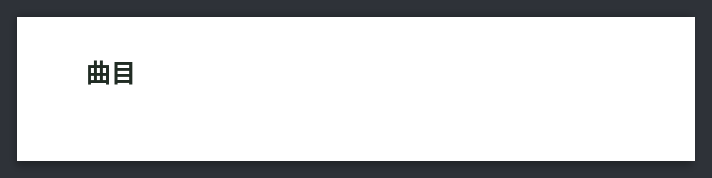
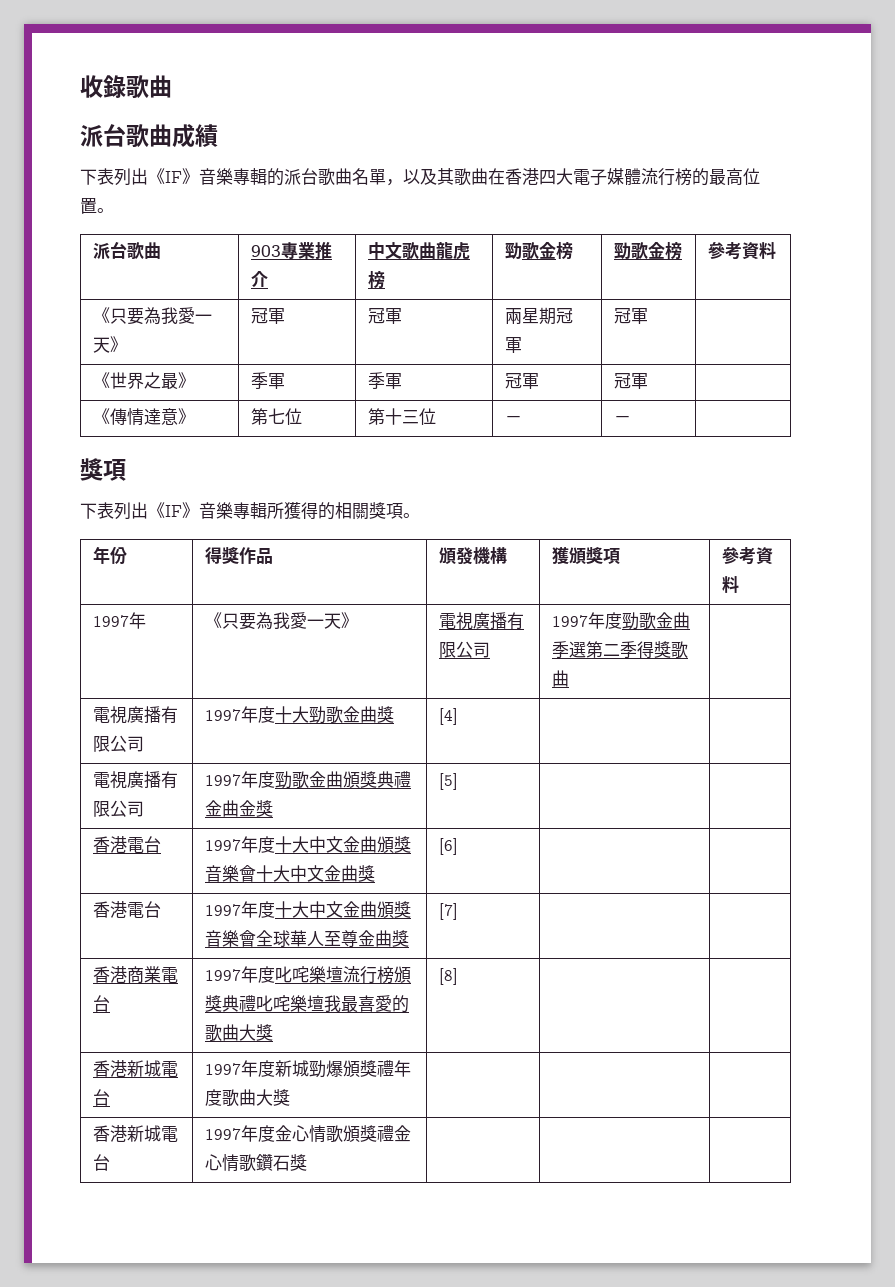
- 曲目
+ 收錄歌曲
+ 派台歌曲成績
+ 下表列出《IF》音樂專輯的派台歌曲名單，以及其歌曲在香港四大電子媒體流行榜的最高位置。
+ 派台歌曲 | 903專業推介 | 中文歌曲龍虎榜 | 勁歌金榜 | 勁歌金榜 | 參考資料
+ 《只要為我愛一天》 | 冠軍 | 冠軍 | 兩星期冠軍 | 冠軍 |
+ 《世界之最》 | 季軍 | 季軍 | 冠軍 | 冠軍 |
+ 《傳情達意》 | 第七位 | 第十三位 | － | － |
+ 獎項
+ 下表列出《IF》音樂專輯所獲得的相關獎項。
+ 年份 | 得獎作品 | 頒發機構 | 獲頒獎項 | 參考資料
+ 1997年 | 《只要為我愛一天》 | 電視廣播有限公司 | 1997年度勁歌金曲季選第二季得獎歌曲 |
+ 電視廣播有限公司 | 1997年度十大勁歌金曲獎 | [4] | |
+ 電視廣播有限公司 | 1997年度勁歌金曲頒獎典禮金曲金獎 | [5] | |
+ 香港電台 | 1997年度十大中文金曲頒獎音樂會十大中文金曲獎 | [6] | |
+ 香港電台 | 1997年度十大中文金曲頒獎音樂會全球華人至尊金曲獎 | [7] | |
+ 香港商業電台 | 1997年度叱咤樂壇流行榜頒獎典禮叱咤樂壇我最喜愛的歌曲大獎 | [8] | |
+ 香港新城電台 | 1997年度新城勁爆頒獎禮年度歌曲大獎 | | |
+ 香港新城電台 | 1997年度金心情歌頒獎禮金心情歌鑽石獎 | | |

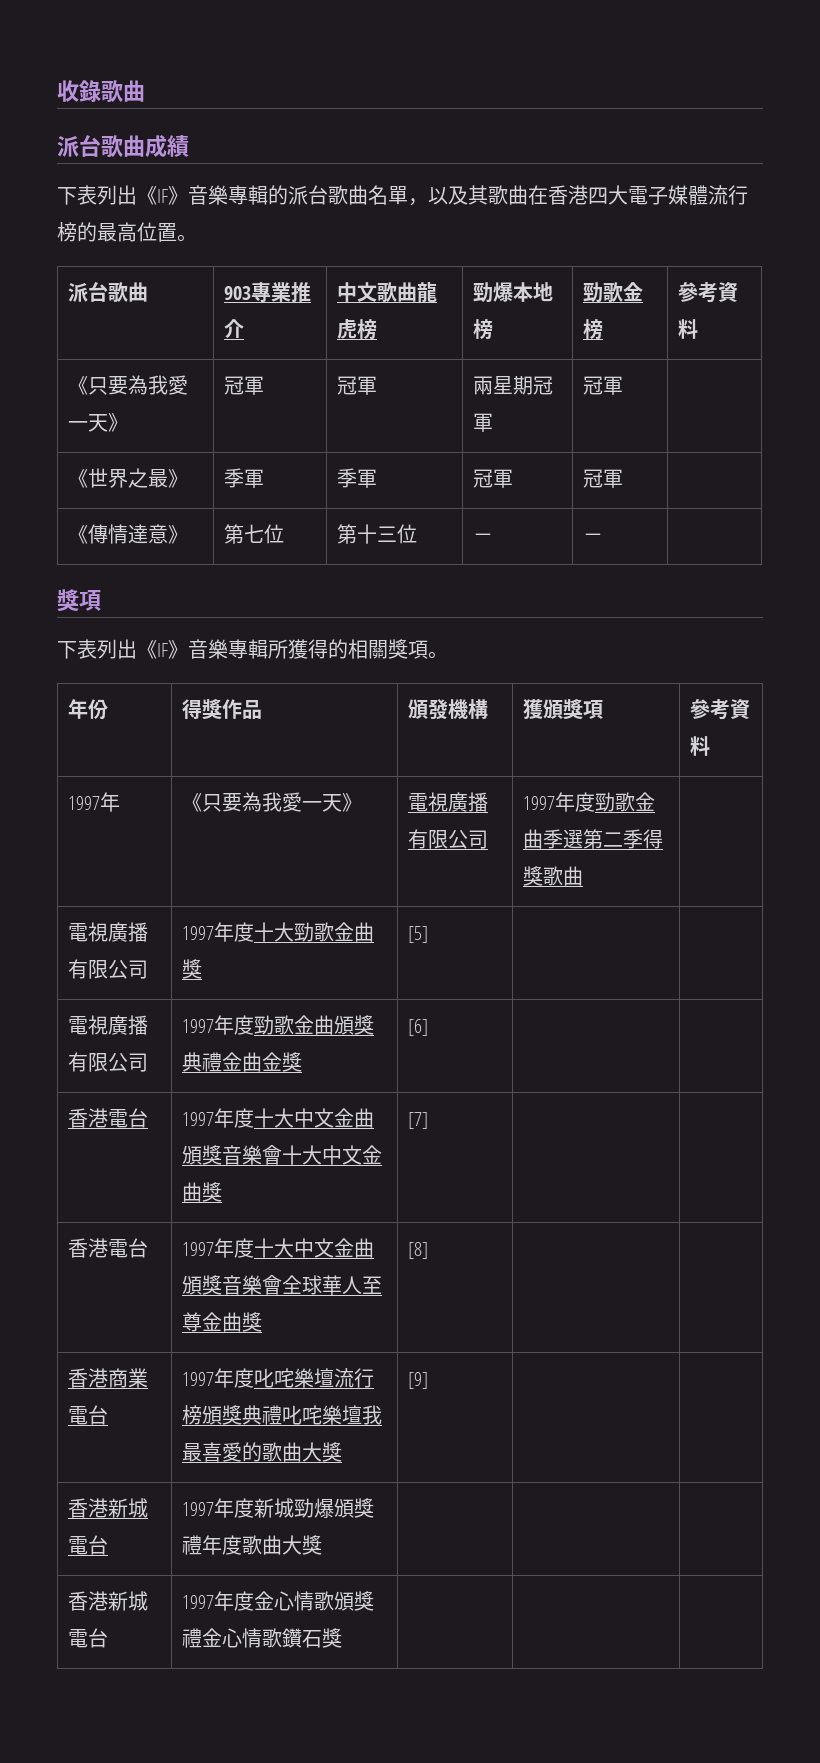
- 派台歌曲 | 903專業推介 | 中文歌曲龍虎榜 | 勁歌金榜 | 勁歌金榜 | 參考資料
+ 派台歌曲 | 903專業推介 | 中文歌曲龍虎榜 | 勁爆本地榜 | 勁歌金榜 | 參考資料
- 電視廣播有限公司 | 1997年度十大勁歌金曲獎 | [4] | |
+ 電視廣播有限公司 | 1997年度十大勁歌金曲獎 | [5] | |
- 電視廣播有限公司 | 1997年度勁歌金曲頒獎典禮金曲金獎 | [5] | |
+ 電視廣播有限公司 | 1997年度勁歌金曲頒獎典禮金曲金獎 | [6] | |
- 香港電台 | 1997年度十大中文金曲頒獎音樂會十大中文金曲獎 | [6] | |
+ 香港電台 | 1997年度十大中文金曲頒獎音樂會十大中文金曲獎 | [7] | |
- 香港電台 | 1997年度十大中文金曲頒獎音樂會全球華人至尊金曲獎 | [7] | |
+ 香港電台 | 1997年度十大中文金曲頒獎音樂會全球華人至尊金曲獎 | [8] | |
- 香港商業電台 | 1997年度叱咤樂壇流行榜頒獎典禮叱咤樂壇我最喜愛的歌曲大獎 | [8] | |
+ 香港商業電台 | 1997年度叱咤樂壇流行榜頒獎典禮叱咤樂壇我最喜愛的歌曲大獎 | [9] | |

